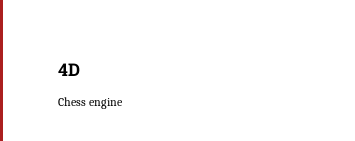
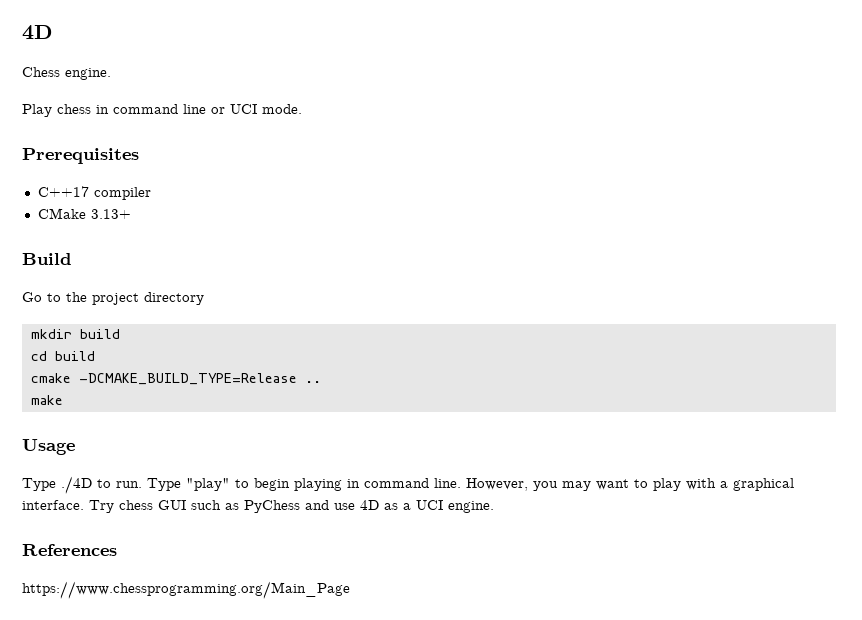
- Chess engine
+ Chess engine.
+ Play chess in command line or UCI mode.
+ Prerequisites
+ C++17 compiler
+ CMake 3.13+
+ Build
+ Go to the project directory
+ mkdir build
+ cd build
+ cmake -DCMAKE_BUILD_TYPE=Release ..
+ make
+ Usage
+ Type ./4D to run. Type "play" to begin playing in command line. However, you may want to play with a graphical interface. Try chess GUI such as PyChess and use 4D as a UCI engine.
+ References
+ https://www.chessprogramming.org/Main_Page

